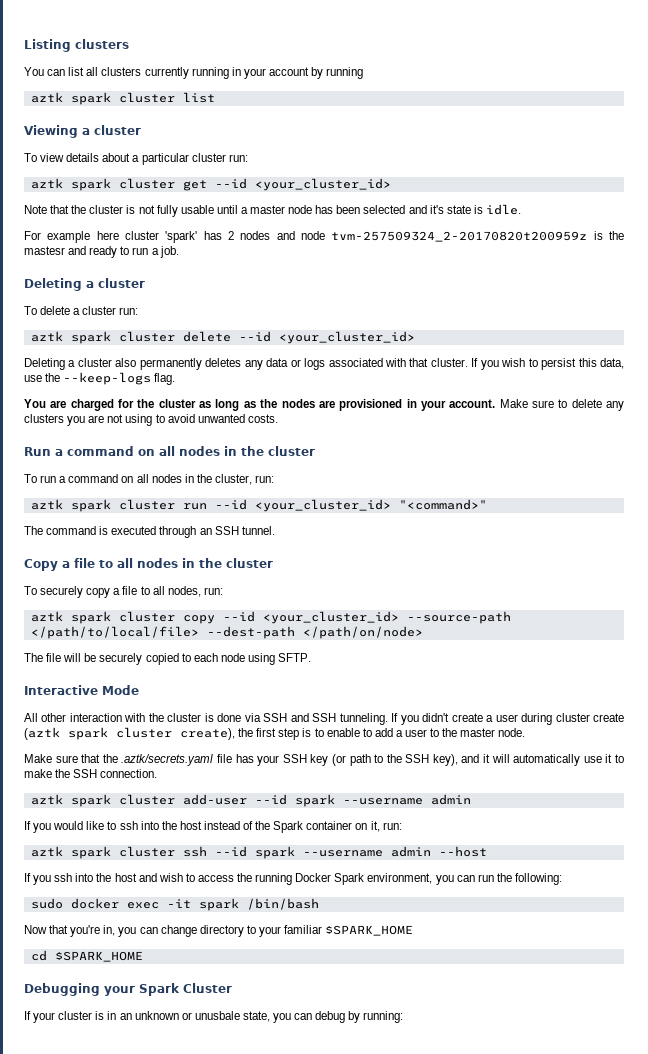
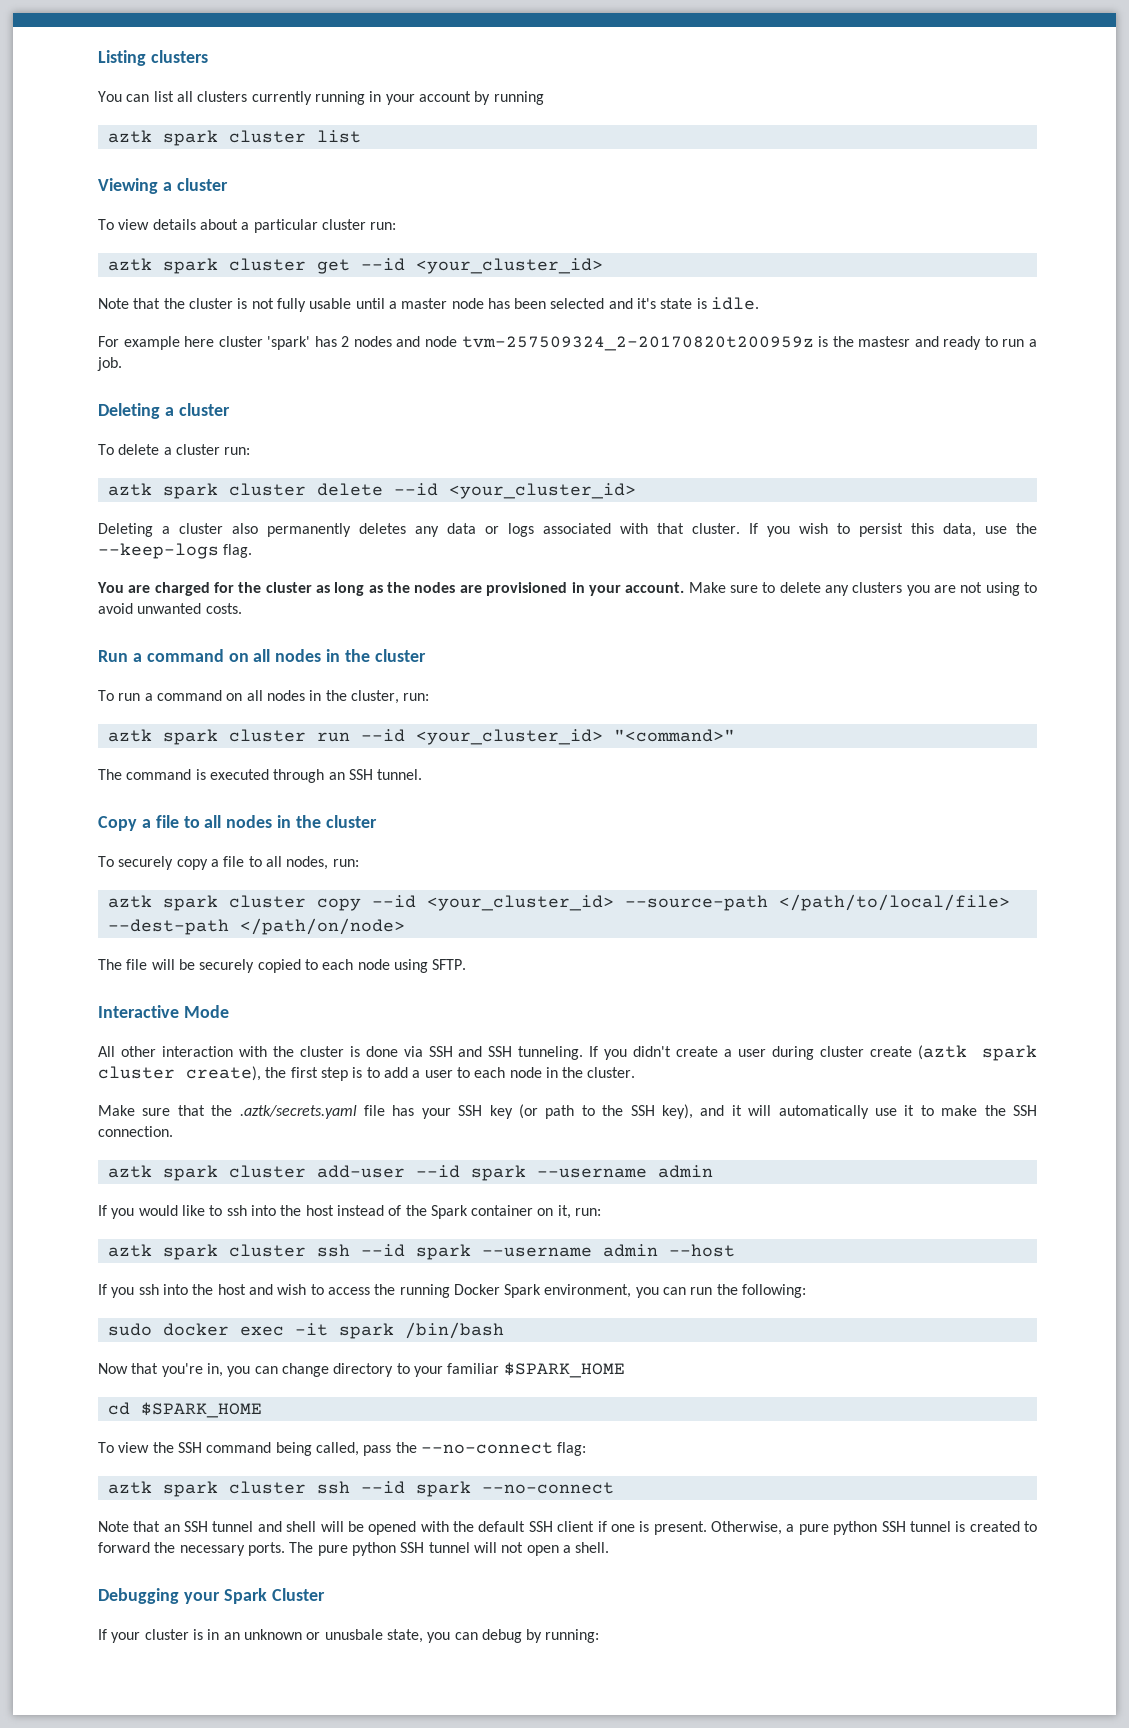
- If you didn't create a user during cluster create (aztk spark cluster create), the first step is to enable to add a user to the master node.
+ If you didn't create a user during cluster create (aztk spark cluster create), the first step is to add a user to each node in the cluster.
+ To view the SSH command being called, pass the --no-connect flag:
+ aztk spark cluster ssh --id spark --no-connect
+ Note that an SSH tunnel and shell will be opened with the default SSH client if one is present. Otherwise, a pure python SSH tunnel is created to forward the necessary ports. The pure python SSH tunnel will not open a shell.

